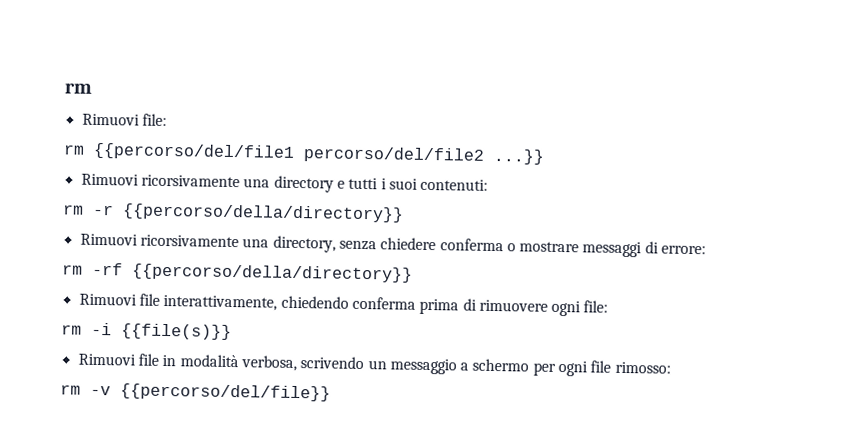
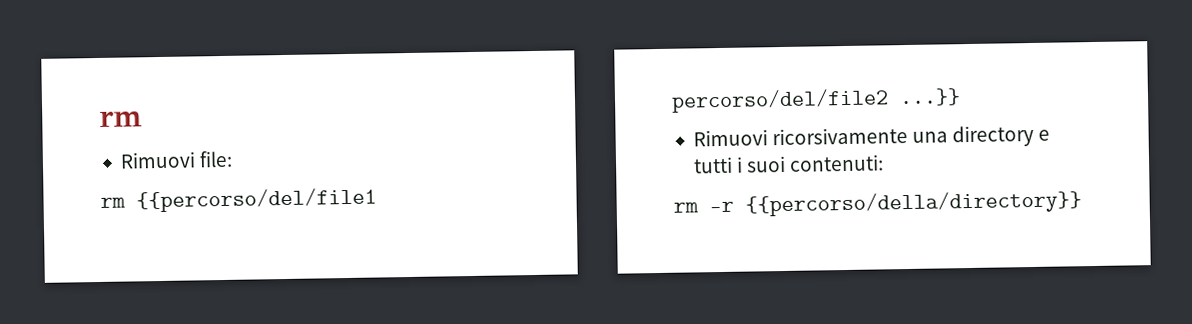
- Rimuovi ricorsivamente una directory, senza chiedere conferma o mostrare messaggi di errore:
- rm -rf {{percorso/della/directory}}
- Rimuovi file interattivamente, chiedendo conferma prima di rimuovere ogni file:
- rm -i {{file(s)}}
- Rimuovi file in modalità verbosa, scrivendo un messaggio a schermo per ogni file rimosso:
- rm -v {{percorso/del/file}}

